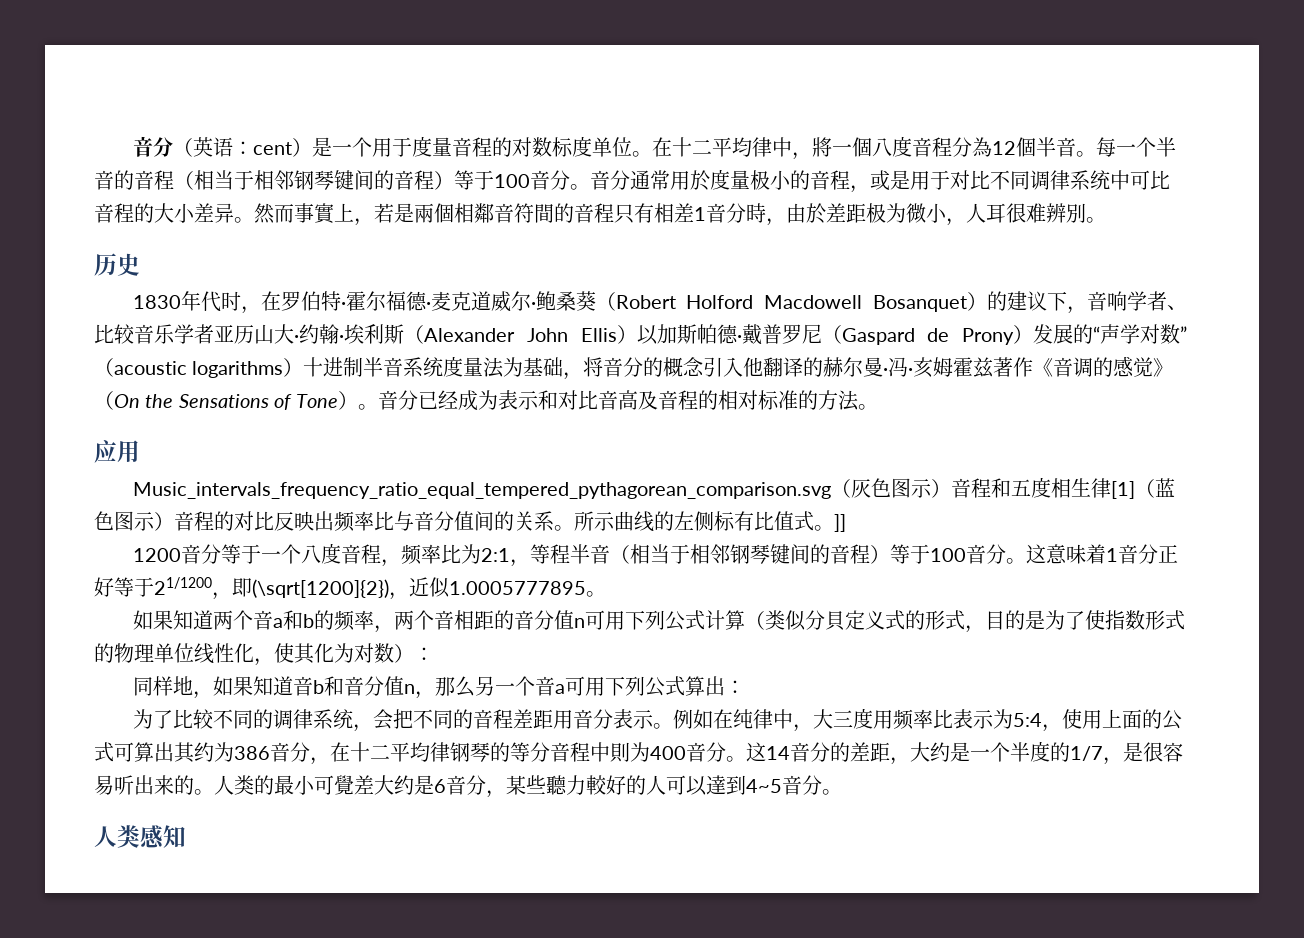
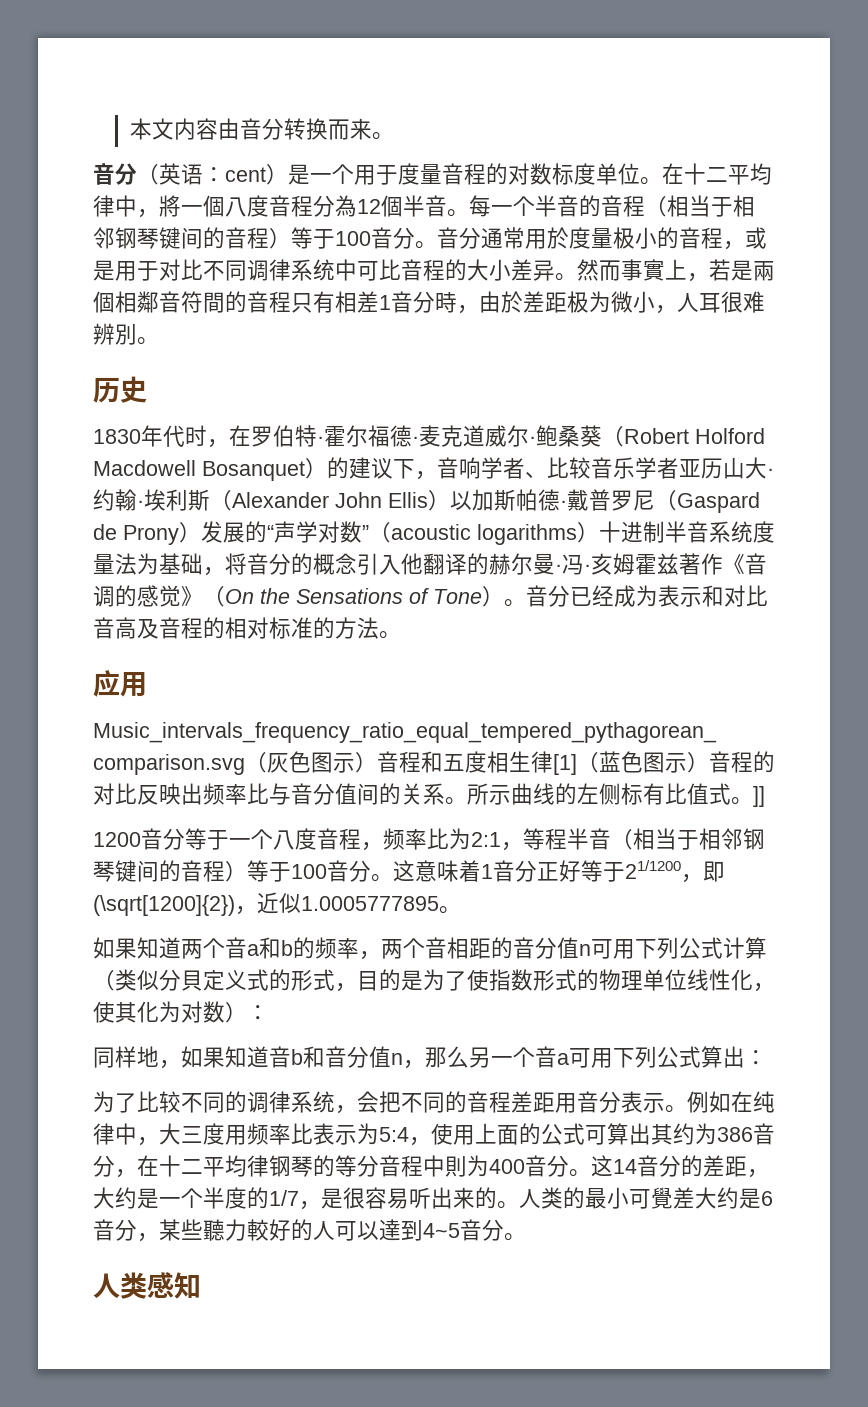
+ 本文内容由音分转换而来。

